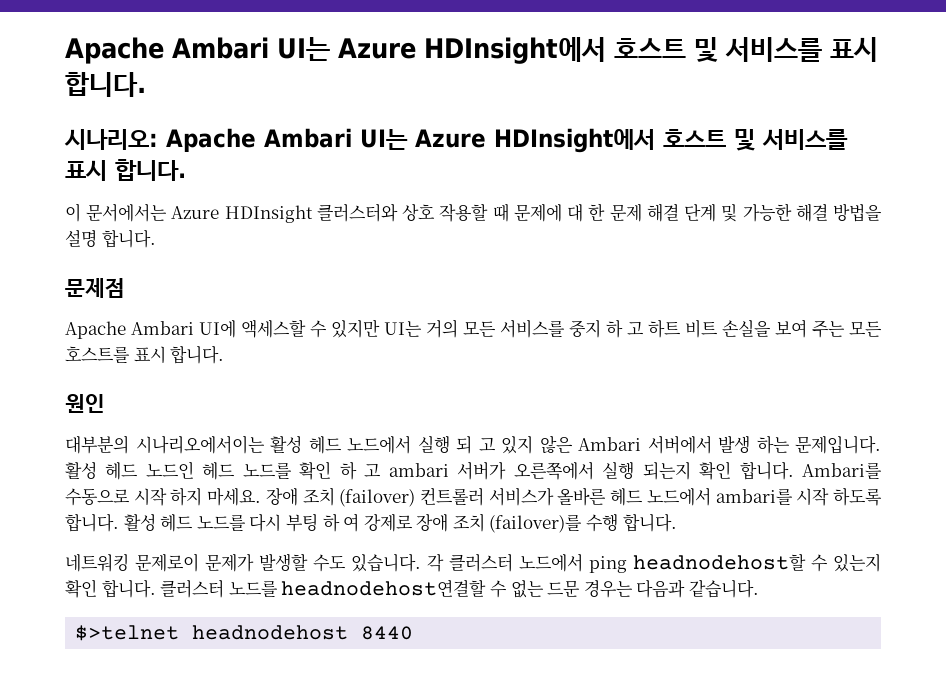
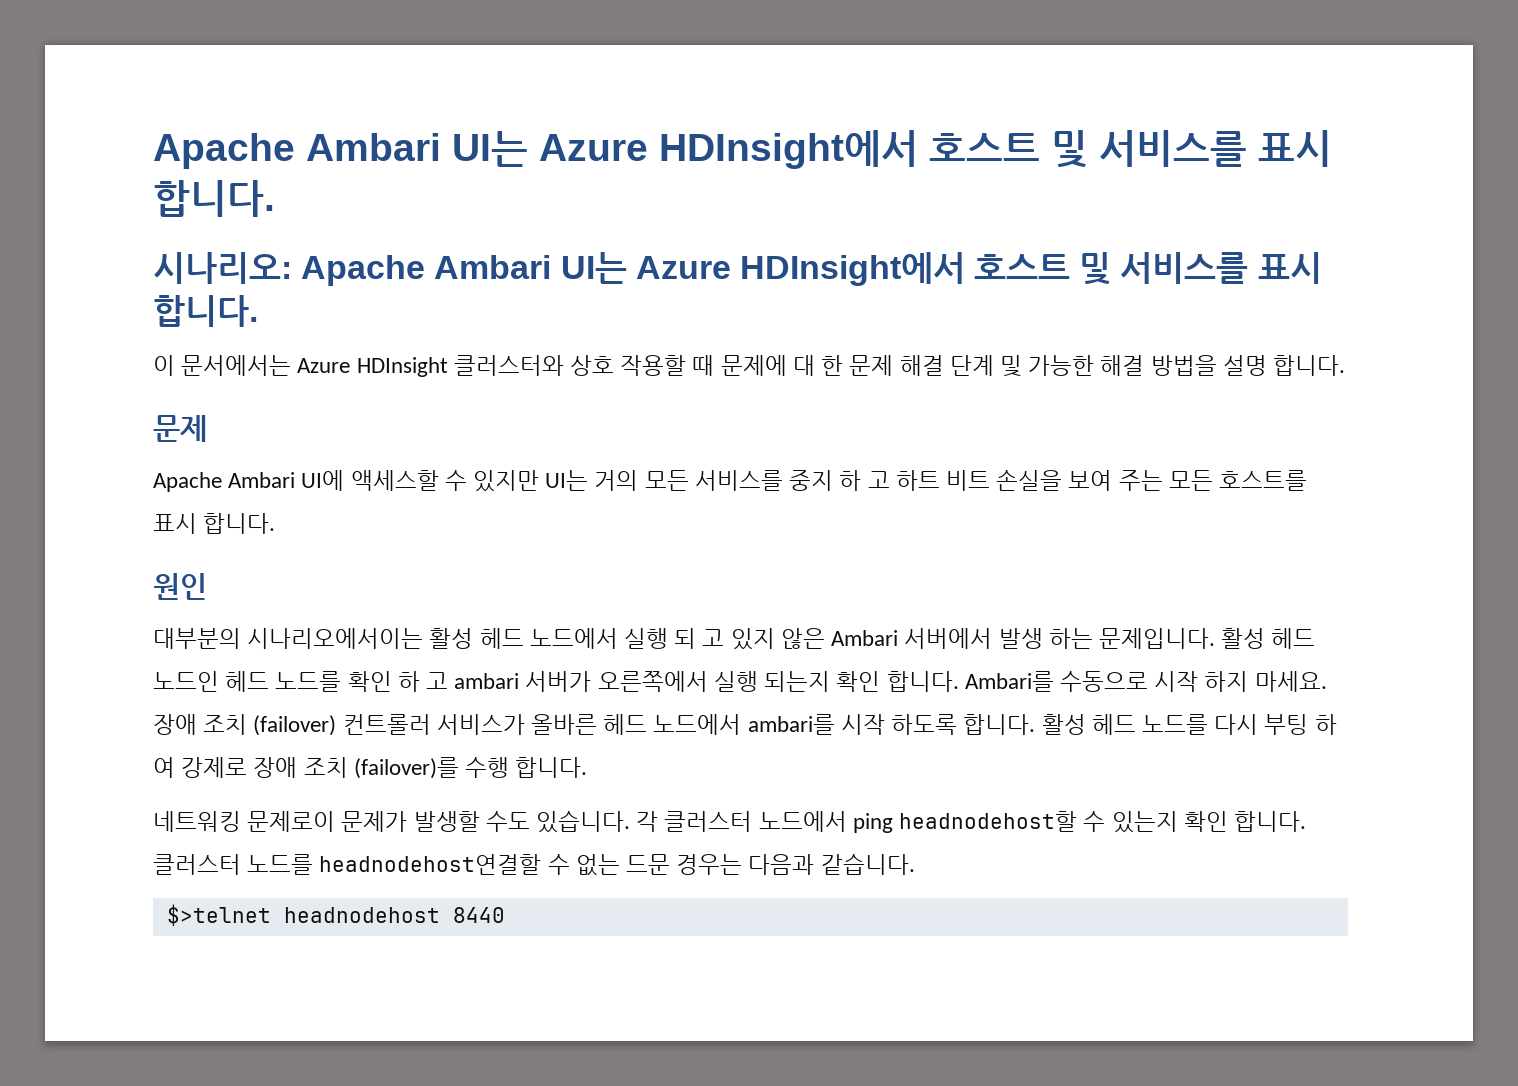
  이 문서에서는 Azure HDInsight 클러스터와 상호 작용할 때 문제에 대 한 문제 해결 단계 및 가능한 해결 방법을 설명 합니다.
- 문제점
+ 문제

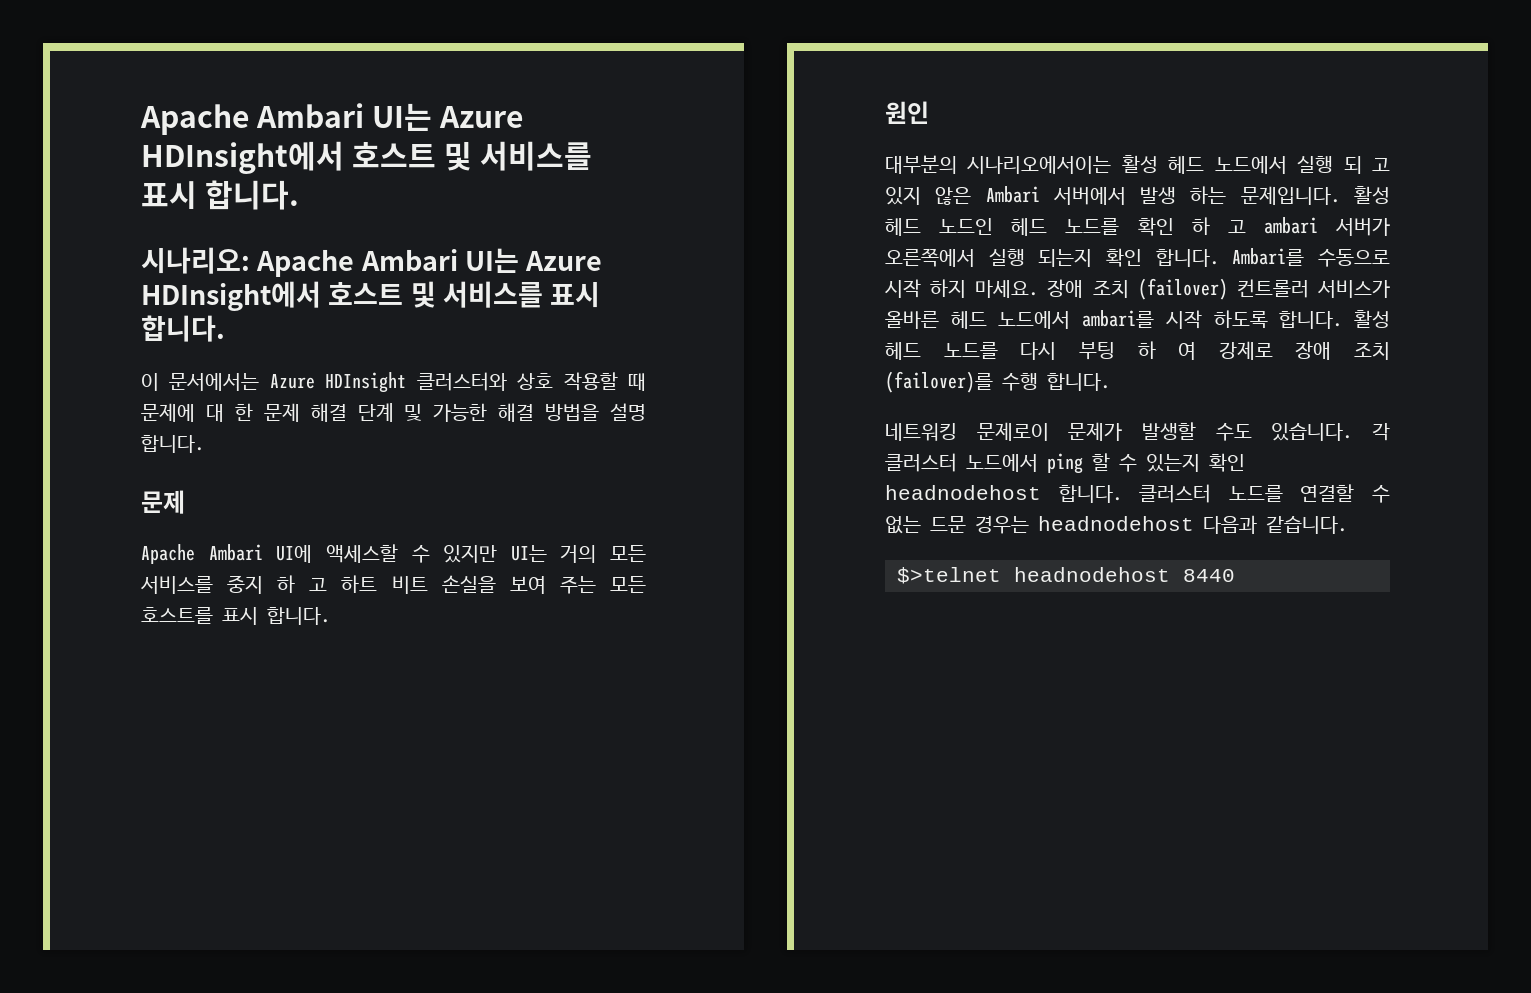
- 각 클러스터 노드에서 ping headnodehost할 수 있는지 확인 합니다.
+ 각 클러스터 노드에서 ping 할 수 있는지 확인 headnodehost 합니다.
- 클러스터 노드를 headnodehost연결할 수 없는 드문 경우는 다음과 같습니다.
+ 클러스터 노드를 연결할 수 없는 드문 경우는 headnodehost 다음과 같습니다.

